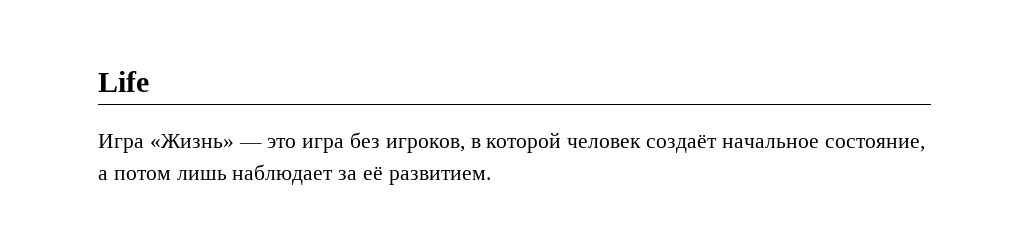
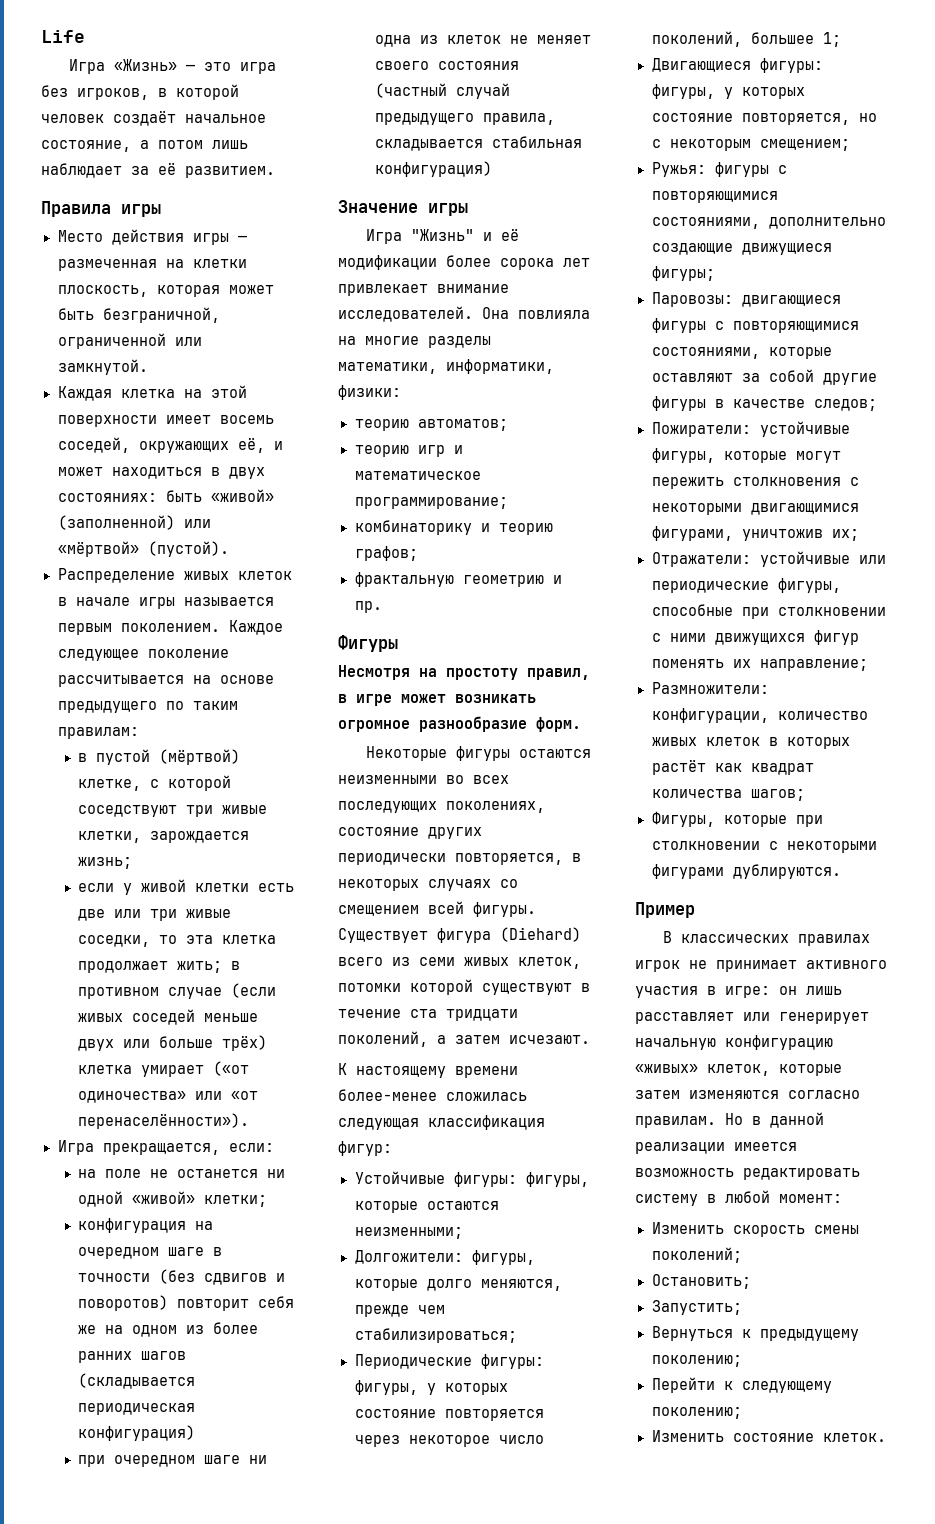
+ Правила игры
+ Место действия игры — размеченная на клетки плоскость, которая может быть безграничной, ограниченной или замкнутой.
+ Каждая клетка на этой поверхности имеет восемь соседей, окружающих её, и может находиться в двух состояниях: быть «живой» (заполненной) или «мёртвой» (пустой).
+ Распределение живых клеток в начале игры называется первым поколением. Каждое следующее поколение рассчитывается на основе предыдущего по таким правилам:
+ в пустой (мёртвой) клетке, с которой соседствуют три живые клетки, зарождается жизнь;
+ если у живой клетки есть две или три живые соседки, то эта клетка продолжает жить; в противном случае (если живых соседей меньше двух или больше трёх) клетка умирает («от одиночества» или «от перенаселённости»).
+ Игра прекращается, если:
+ на поле не останется ни одной «живой» клетки;
+ конфигурация на очередном шаге в точности (без сдвигов и поворотов) повторит себя же на одном из более ранних шагов (складывается периодическая конфигурация)
+ при очередном шаге ни одна из клеток не меняет своего состояния (частный случай предыдущего правила, складывается стабильная конфигурация)
+ Значение игры
+ Игра "Жизнь" и её модификации более сорока лет привлекает внимание исследователей. Она повлияла на многие разделы математики, информатики, физики:
+ теорию автоматов;
+ теорию игр и математическое программирование;
+ комбинаторику и теорию графов;
+ фрактальную геометрию и пр.
+ Фигуры
+ Несмотря на простоту правил, в игре может возникать огромное разнообразие форм.
+ Некоторые фигуры остаются неизменными во всех последующих поколениях, состояние других периодически повторяется, в некоторых случаях со смещением всей фигуры. Существует фигура (Diehard) всего из семи живых клеток, потомки которой существуют в течение ста тридцати поколений, а затем исчезают.
+ К настоящему времени более-менее сложилась следующая классификация фигур:
+ Устойчивые фигуры: фигуры, которые остаются неизменными;
+ Долгожители: фигуры, которые долго меняются, прежде чем стабилизироваться;
+ Периодические фигуры: фигуры, у которых состояние повторяется через некоторое число поколений, большее 1;
+ Двигающиеся фигуры: фигуры, у которых состояние повторяется, но с некоторым смещением;
+ Ружья: фигуры с повторяющимися состояниями, дополнительно создающие движущиеся фигуры;
+ Паровозы: двигающиеся фигуры с повторяющимися состояниями, которые оставляют за собой другие фигуры в качестве следов;
+ Пожиратели: устойчивые фигуры, которые могут пережить столкновения с некоторыми двигающимися фигурами, уничтожив их;
+ Отражатели: устойчивые или периодические фигуры, способные при столкновении с ними движущихся фигур поменять их направление;
+ Размножители: конфигурации, количество живых клеток в которых растёт как квадрат количества шагов;
+ Фигуры, которые при столкновении с некоторыми фигурами дублируются.
+ Пример
+ В классических правилах игрок не принимает активного участия в игре: он лишь расставляет или генерирует начальную конфигурацию «живых» клеток, которые затем изменяются согласно правилам. Но в данной реализации имеется возможность редактировать систему в любой момент:
+ Изменить скорость смены поколений;
+ Остановить;
+ Запустить;
+ Вернуться к предыдущему поколению;
+ Перейти к следующему поколению;
+ Изменить состояние клеток.

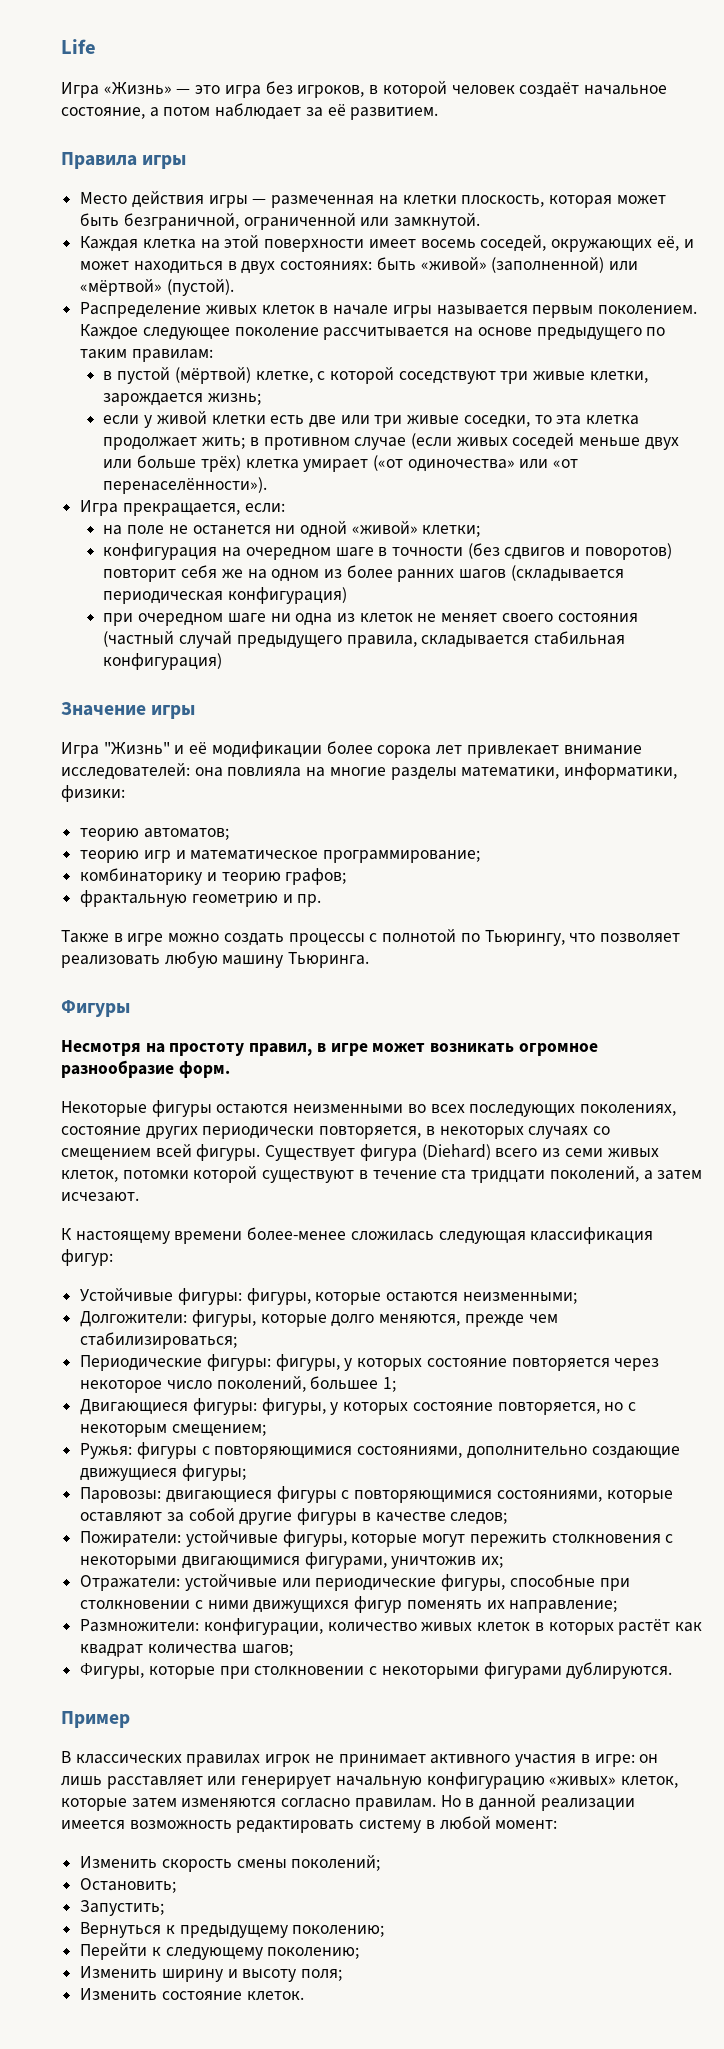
- Игра «Жизнь» — это игра без игроков, в которой человек создаёт начальное состояние, а потом лишь наблюдает за её развитием.
+ Игра «Жизнь» — это игра без игроков, в которой человек создаёт начальное состояние, а потом наблюдает за её развитием.
- Игра "Жизнь" и её модификации более сорока лет привлекает внимание исследователей. Она повлияла на многие разделы математики, информатики, физики:
+ Игра "Жизнь" и её модификации более сорока лет привлекает внимание исследователей: она повлияла на многие разделы математики, информатики, физики:
+ Также в игре можно создать процессы с полнотой по Тьюрингу, что позволяет реализовать любую машину Тьюринга.
+ Изменить ширину и высоту поля;

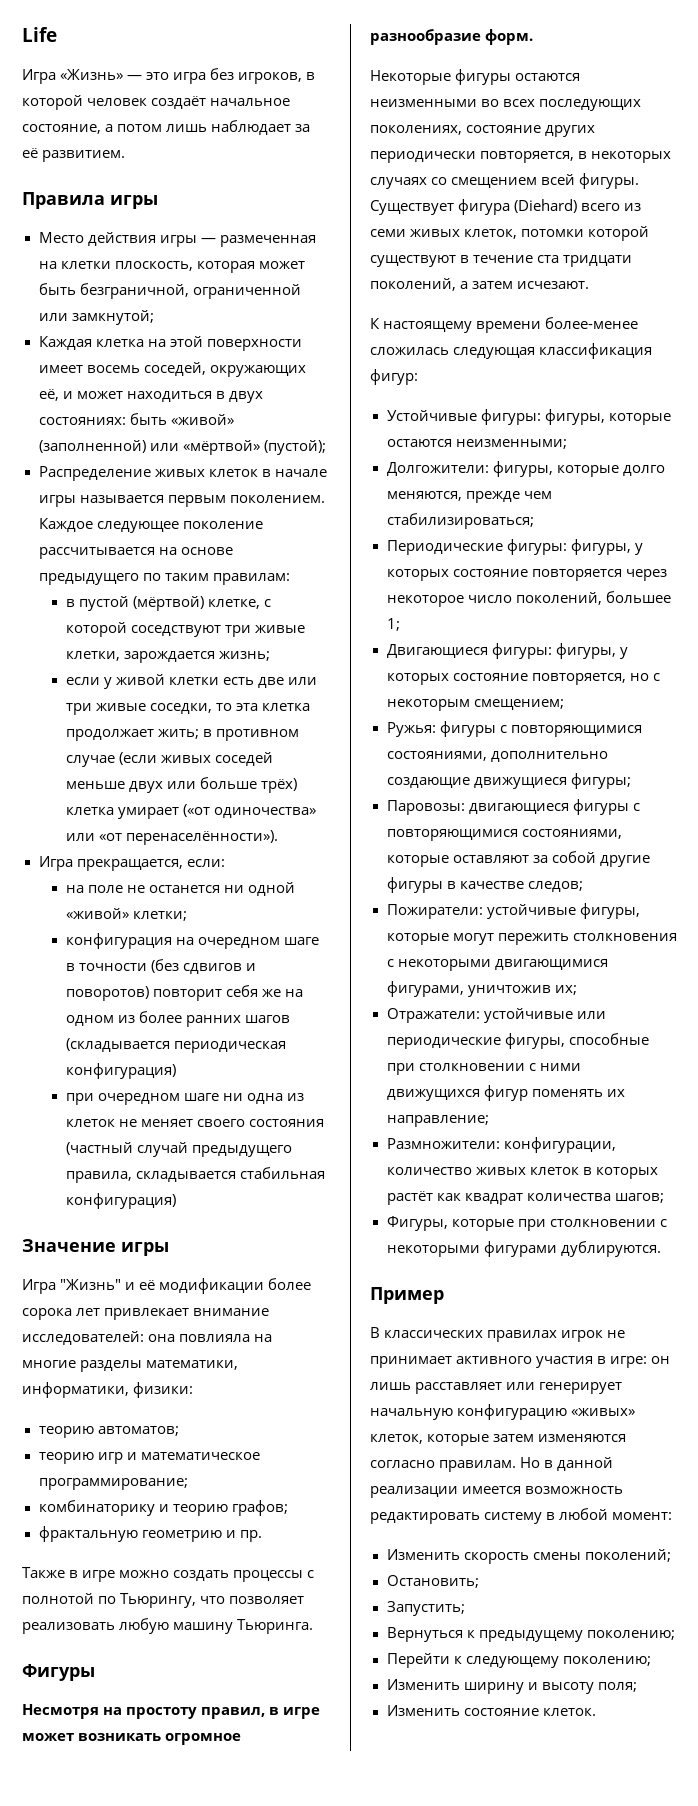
- Игра «Жизнь» — это игра без игроков, в которой человек создаёт начальное состояние, а потом наблюдает за её развитием.
+ Игра «Жизнь» — это игра без игроков, в которой человек создаёт начальное состояние, а потом лишь наблюдает за её развитием.
- Место действия игры — размеченная на клетки плоскость, которая может быть безграничной, ограниченной или замкнутой.
+ Место действия игры — размеченная на клетки плоскость, которая может быть безграничной, ограниченной или замкнутой;
- Каждая клетка на этой поверхности имеет восемь соседей, окружающих её, и может находиться в двух состояниях: быть «живой» (заполненной) или «мёртвой» (пустой).
+ Каждая клетка на этой поверхности имеет восемь соседей, окружающих её, и может находиться в двух состояниях: быть «живой» (заполненной) или «мёртвой» (пустой);

